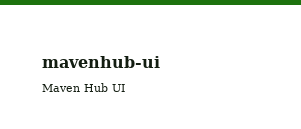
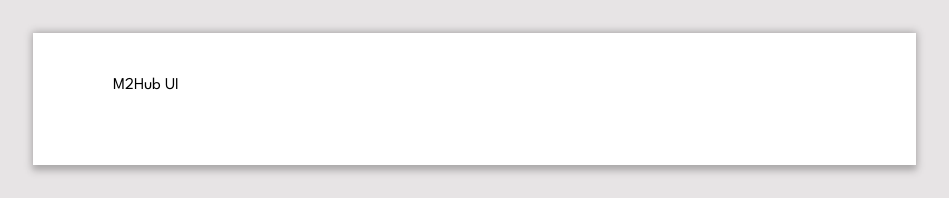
- mavenhub-ui
- Maven Hub UI
+ M2Hub UI

